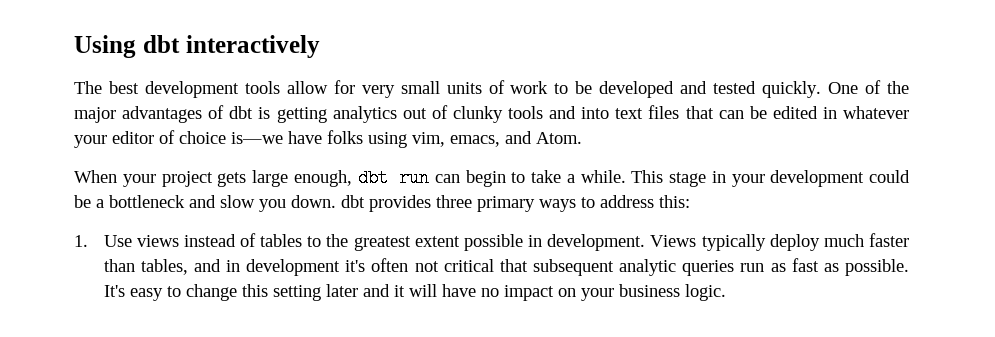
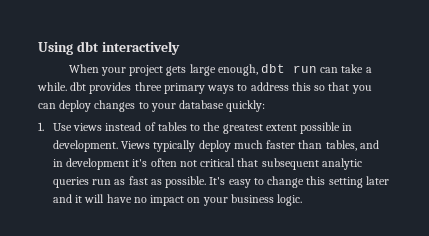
- The best development tools allow for very small units of work to be developed and tested quickly. One of the major advantages of dbt is getting analytics out of clunky tools and into text files that can be edited in whatever your editor of choice is—we have folks using vim, emacs, and Atom.
- When your project gets large enough, dbt run can begin to take a while. This stage in your development could be a bottleneck and slow you down. dbt provides three primary ways to address this:
+ When your project gets large enough, dbt run can take a while. dbt provides three primary ways to address this so that you can deploy changes to your database quickly:

